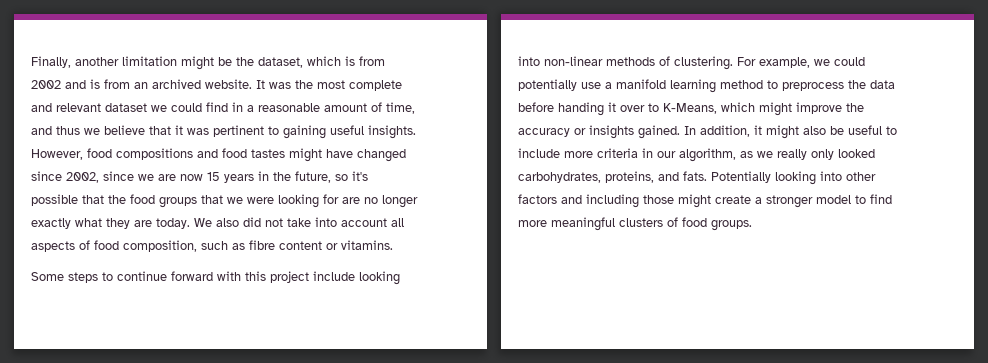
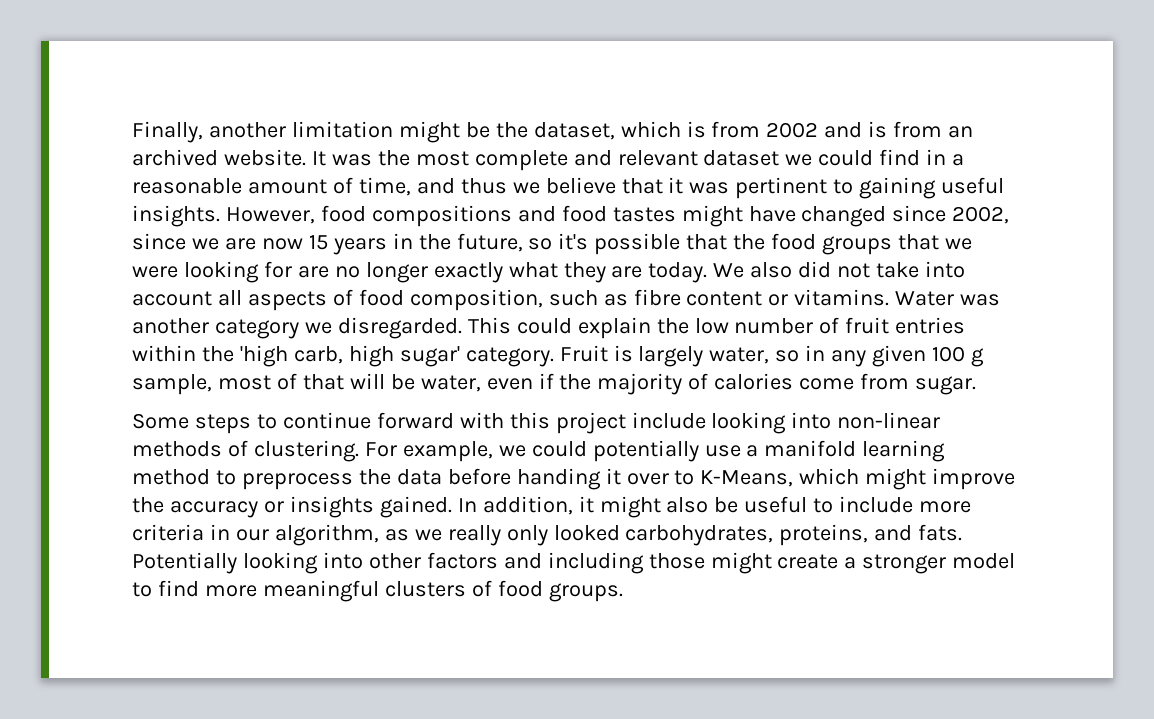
+ Water was another category we disregarded. This could explain the low number of fruit entries within the 'high carb, high sugar' category. Fruit is largely water, so in any given 100 g sample, most of that will be water, even if the majority of calories come from sugar.

